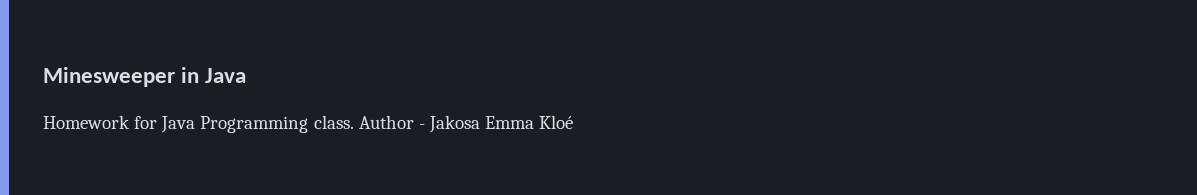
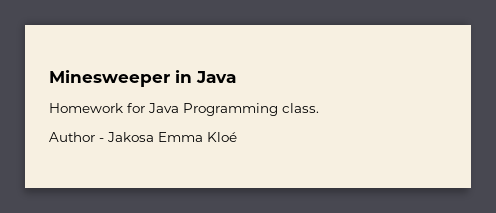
- Homework for Java Programming class. Author - Jakosa Emma Kloé
+ Homework for Java Programming class.
+ Author - Jakosa Emma Kloé

